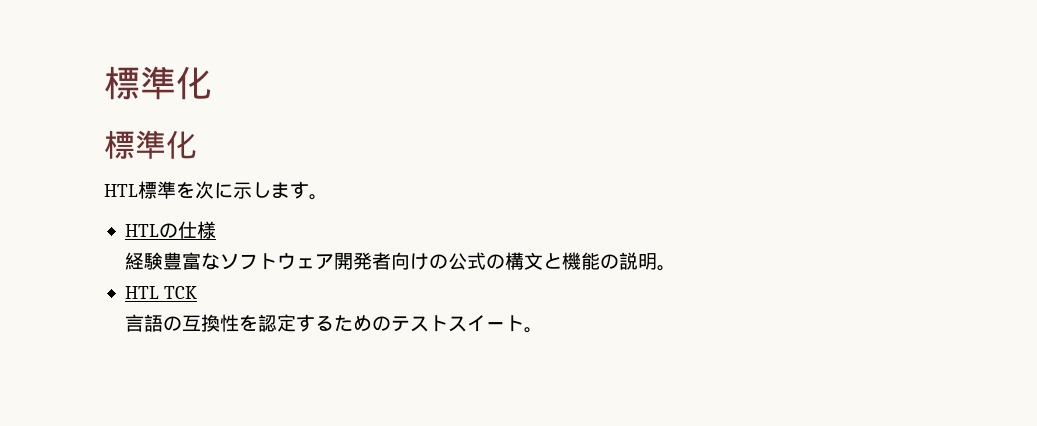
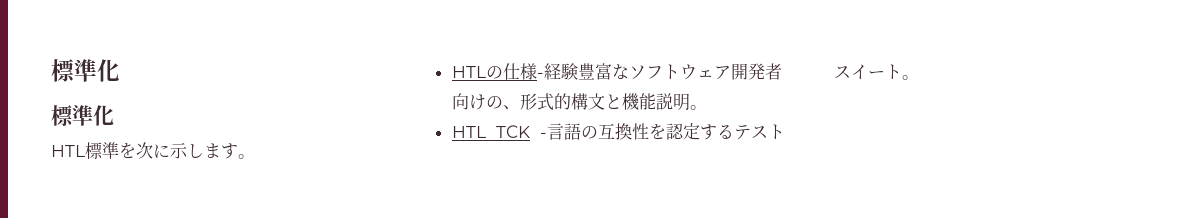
- HTLの仕様
- 経験豊富なソフトウェア開発者向けの公式の構文と機能の説明。
+ HTLの仕様-経験豊富なソフトウェア開発者向けの、形式的構文と機能説明。
- HTL TCK
- 言語の互換性を認定するためのテストスイート。
+ HTL TCK -言語の互換性を認定するテストスイート。

